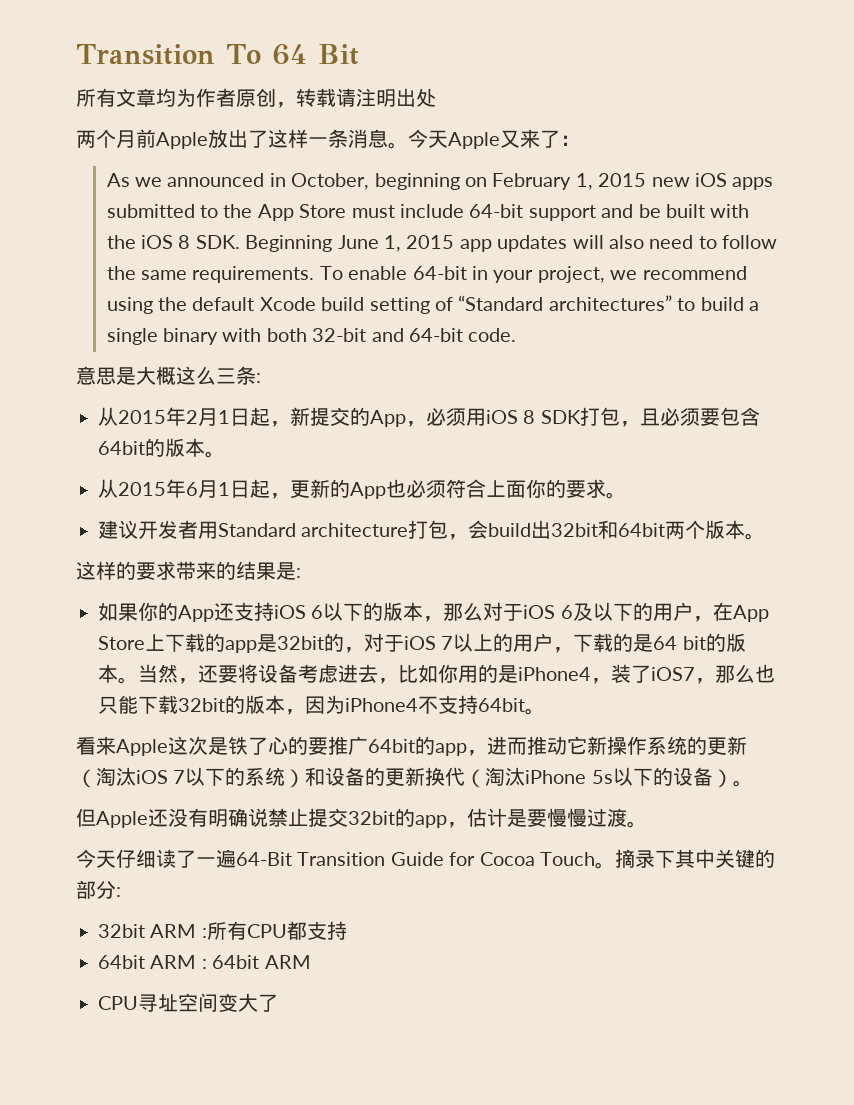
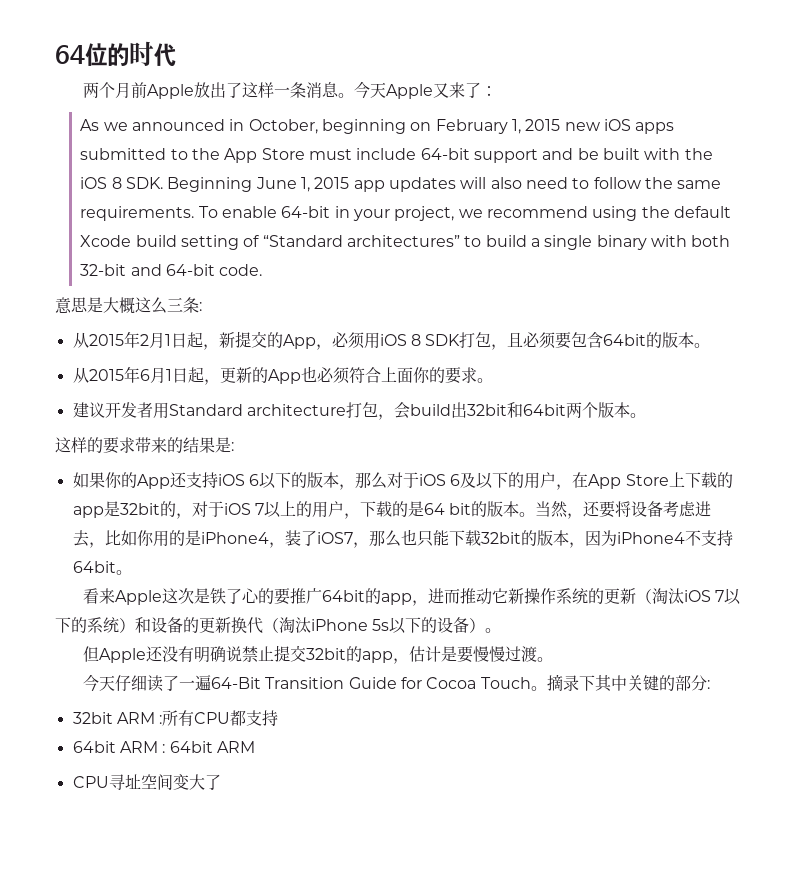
- Transition To 64 Bit
- 所有文章均为作者原创，转载请注明出处
+ 64位的时代

